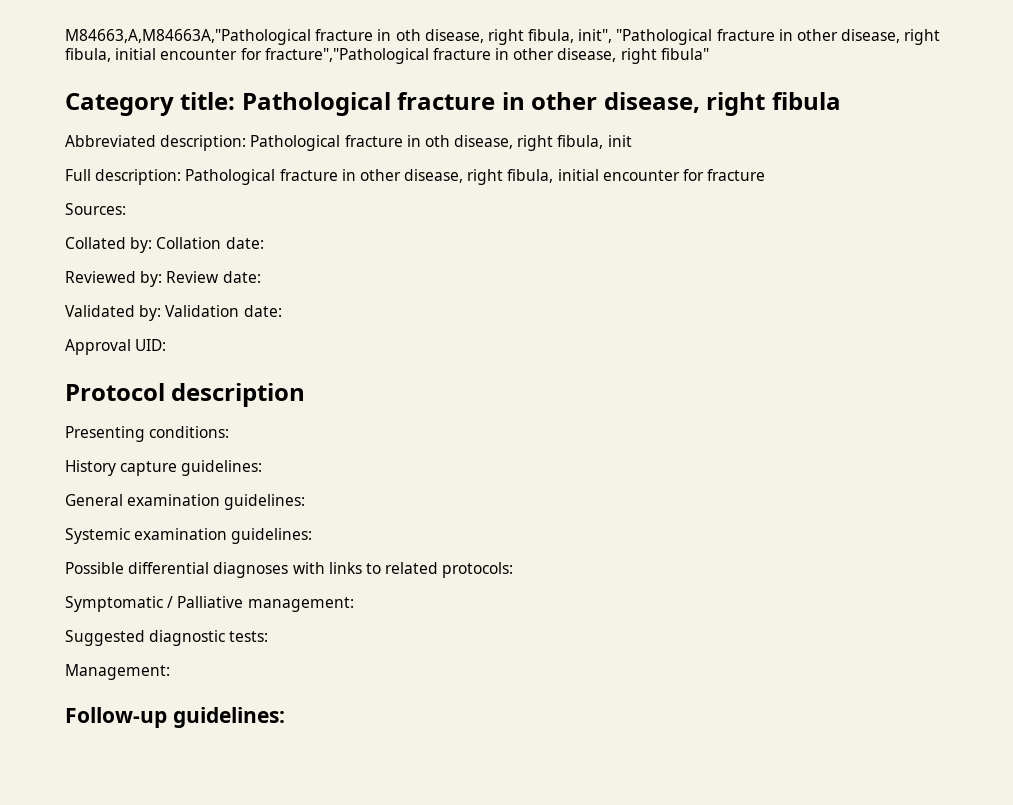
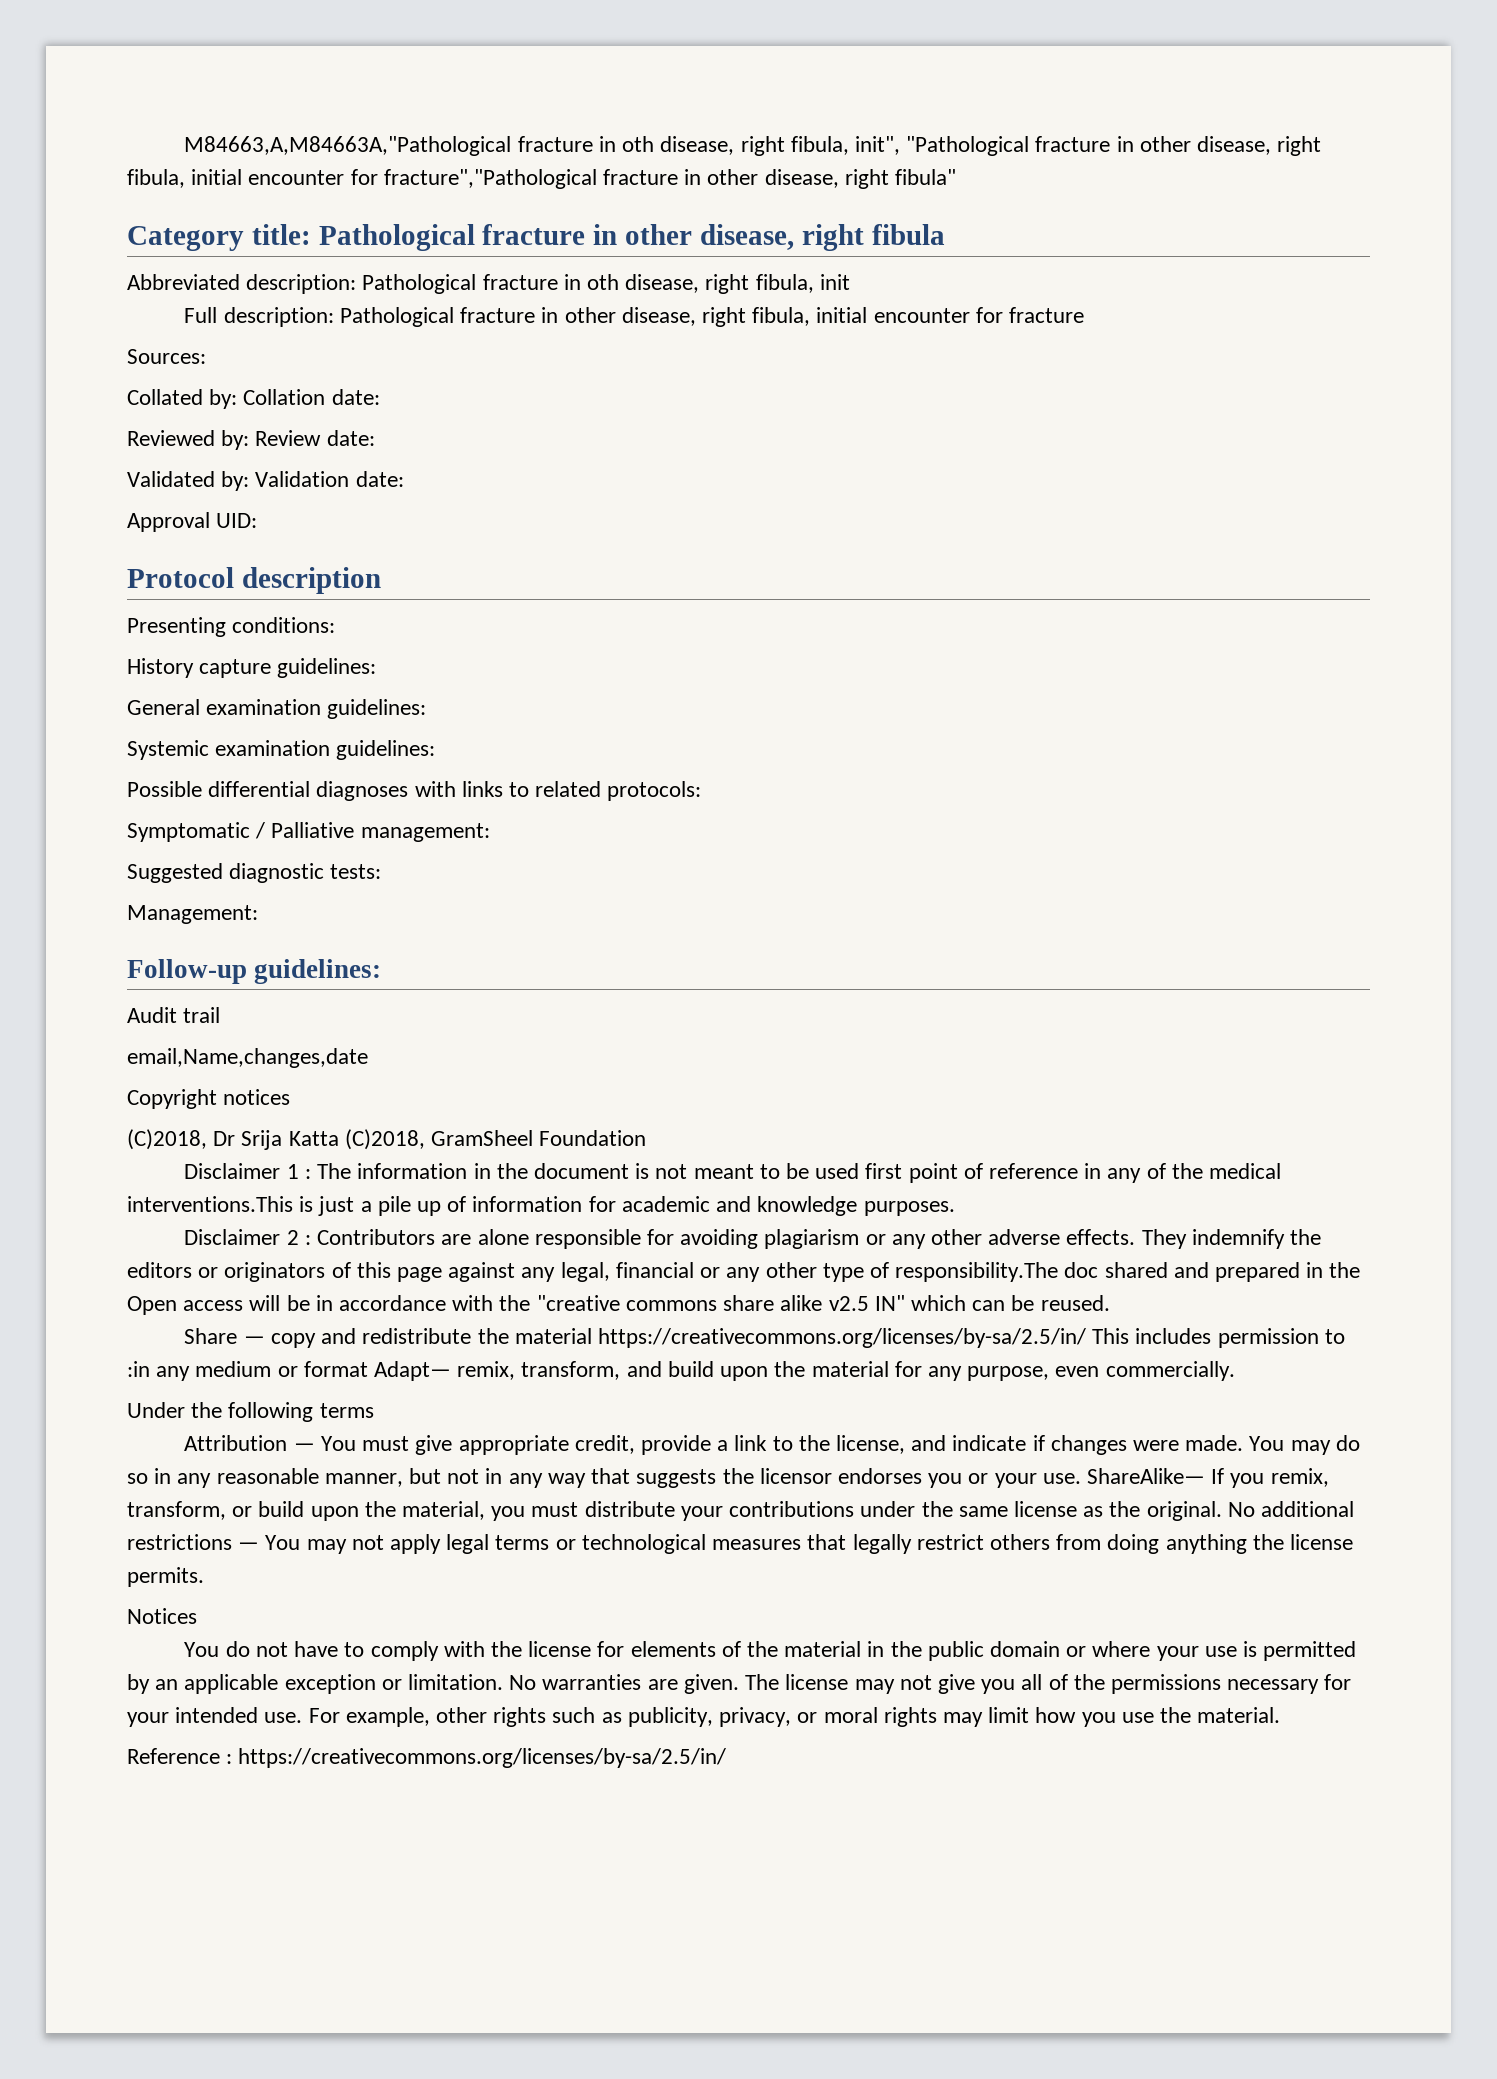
+ Audit trail
+ email,Name,changes,date
+ Copyright notices
+ (C)2018, Dr Srija Katta (C)2018, GramSheel Foundation
+ Disclaimer 1 : The information in the document is not meant to be used first point of reference in any of the medical interventions.This is just a pile up of information for academic and knowledge purposes.
+ Disclaimer 2 : Contributors are alone responsible for avoiding plagiarism or any other adverse effects. They indemnify the editors or originators of this page against any legal, financial or any other type of responsibility.The doc shared and prepared in the Open access will be in accordance with the "creative commons share alike v2.5 IN" which can be reused.
+ Share — copy and redistribute the material https://creativecommons.org/licenses/by-sa/2.5/in/ This includes permission to :in any medium or format Adapt— remix, transform, and build upon the material for any purpose, even commercially.
+ Under the following terms
+ Attribution — You must give appropriate credit, provide a link to the license, and indicate if changes were made. You may do so in any reasonable manner, but not in any way that suggests the licensor endorses you or your use. ShareAlike— If you remix, transform, or build upon the material, you must distribute your contributions under the same license as the original. No additional restrictions — You may not apply legal terms or technological measures that legally restrict others from doing anything the license permits.
+ Notices
+ You do not have to comply with the license for elements of the material in the public domain or where your use is permitted by an applicable exception or limitation. No warranties are given. The license may not give you all of the permissions necessary for your intended use. For example, other rights such as publicity, privacy, or moral rights may limit how you use the material.
+ Reference : https://creativecommons.org/licenses/by-sa/2.5/in/

